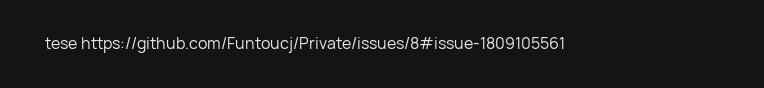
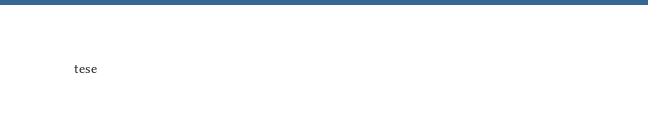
- tese https://github.com/Funtoucj/Private/issues/8#issue-1809105561
+ tese

